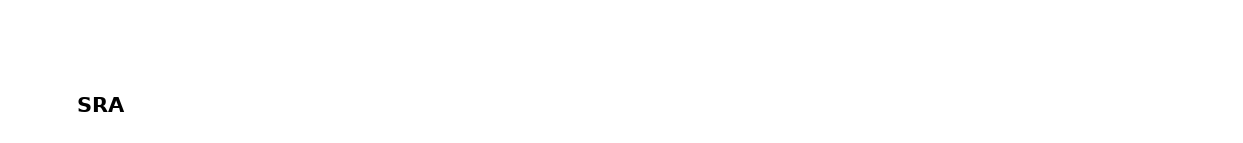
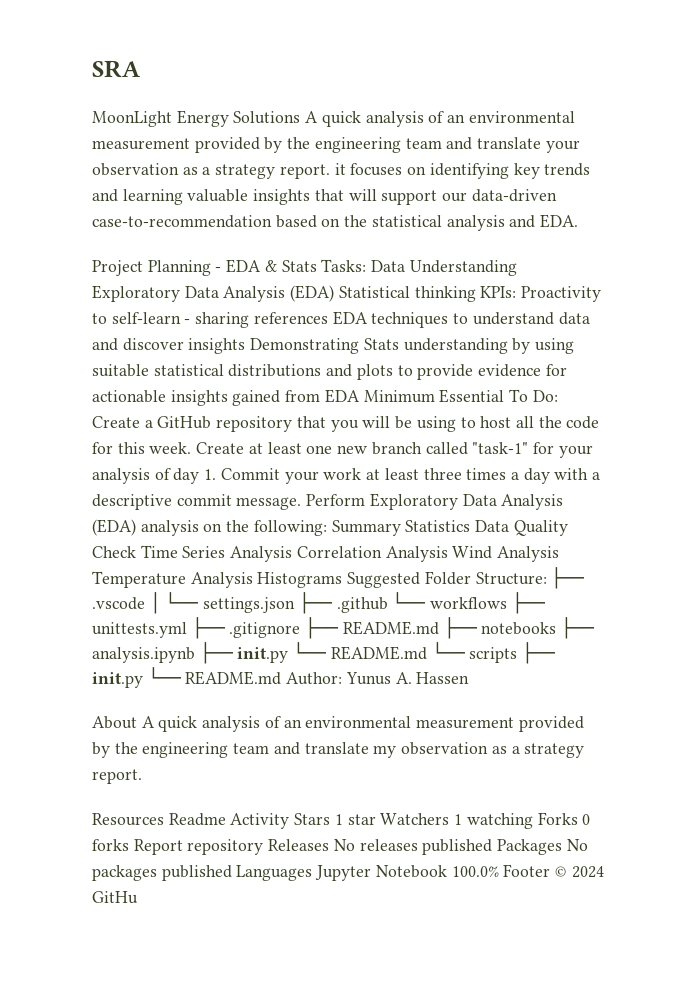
+ MoonLight Energy Solutions A quick analysis of an environmental measurement provided by the engineering team and translate your observation as a strategy report. it focuses on identifying key trends and learning valuable insights that will support our data-driven case-to-recommendation based on the statistical analysis and EDA.
+ Project Planning - EDA & Stats Tasks: Data Understanding Exploratory Data Analysis (EDA) Statistical thinking KPIs: Proactivity to self-learn - sharing references EDA techniques to understand data and discover insights Demonstrating Stats understanding by using suitable statistical distributions and plots to provide evidence for actionable insights gained from EDA Minimum Essential To Do: Create a GitHub repository that you will be using to host all the code for this week. Create at least one new branch called "task-1" for your analysis of day 1. Commit your work at least three times a day with a descriptive commit message. Perform Exploratory Data Analysis (EDA) analysis on the following: Summary Statistics Data Quality Check Time Series Analysis Correlation Analysis Wind Analysis Temperature Analysis Histograms Suggested Folder Structure: ├── .vscode │ └── settings.json ├── .github └── workflows ├── unittests.yml ├── .gitignore ├── README.md ├── notebooks ├── analysis.ipynb ├── init.py └── README.md └── scripts ├── init.py └── README.md Author: Yunus A. Hassen
+ About A quick analysis of an environmental measurement provided by the engineering team and translate my observation as a strategy report.
+ Resources Readme Activity Stars 1 star Watchers 1 watching Forks 0 forks Report repository Releases No releases published Packages No packages published Languages Jupyter Notebook 100.0% Footer © 2024 GitHu

